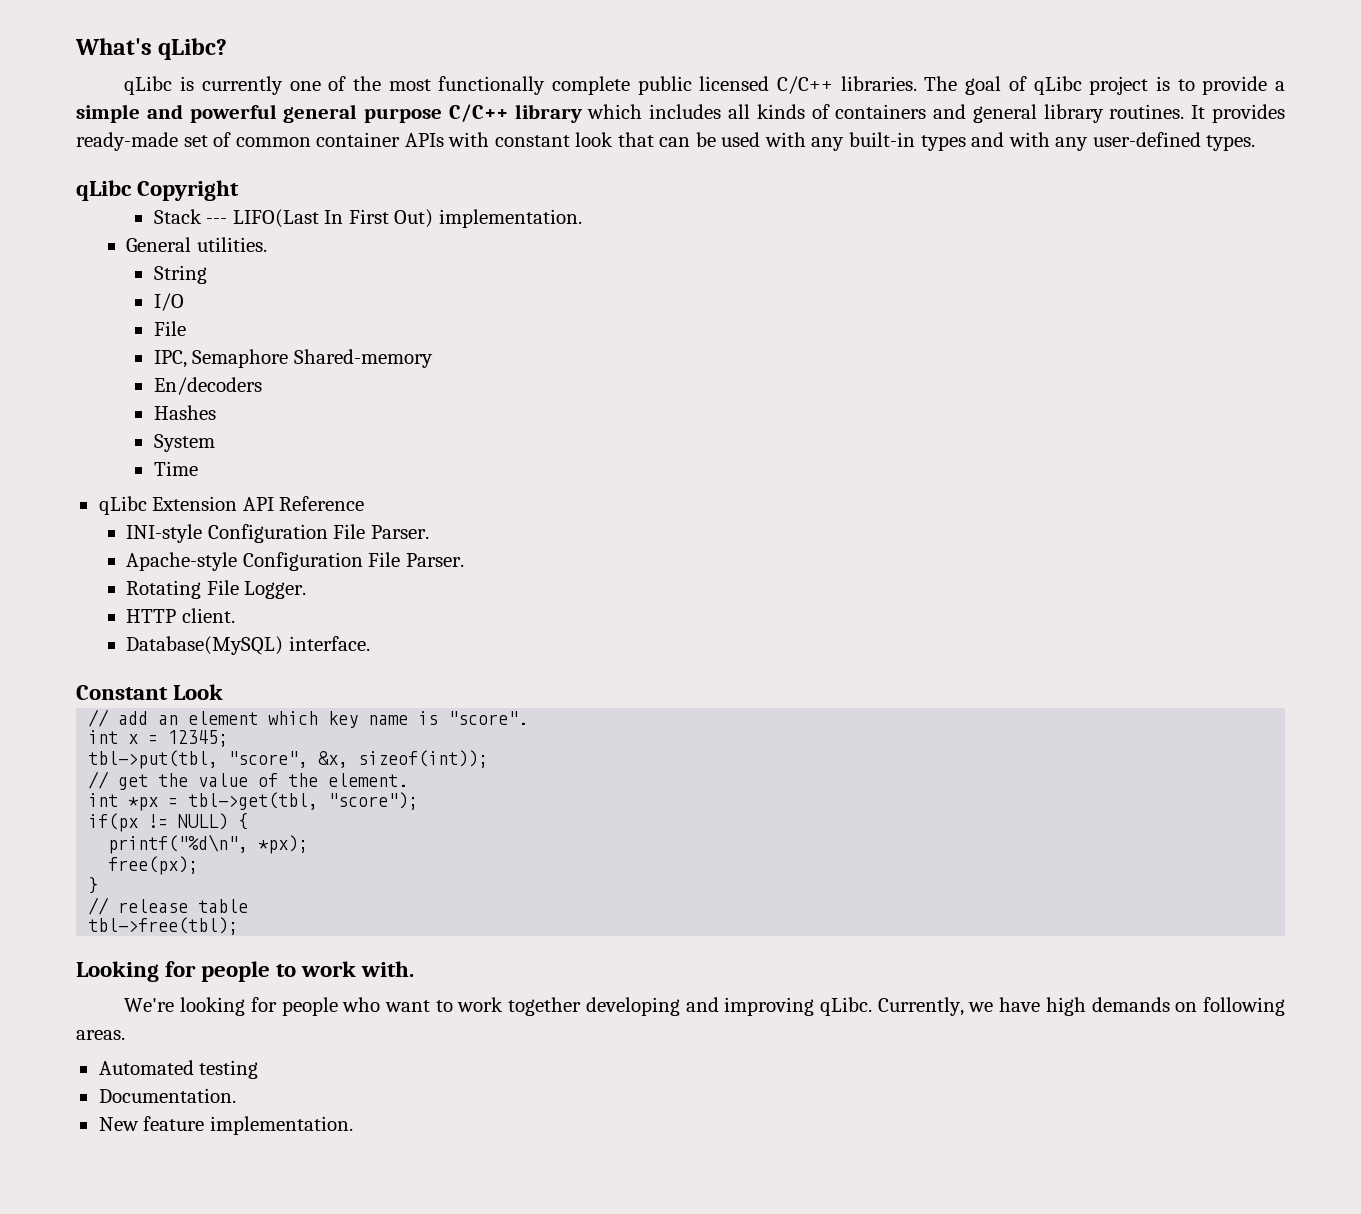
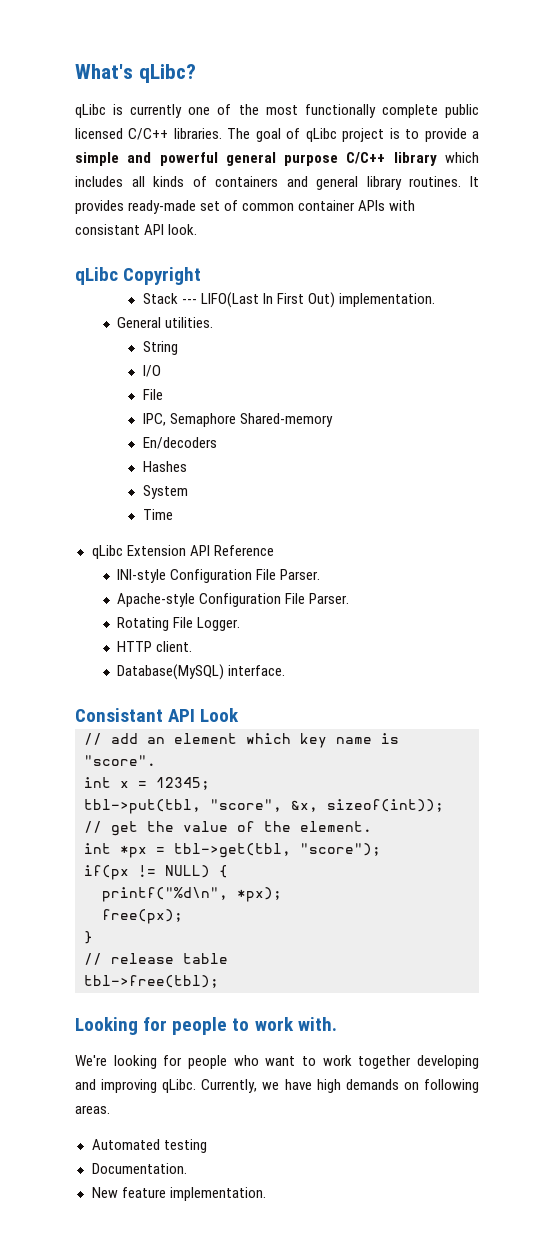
- It provides ready-made set of common container APIs with constant look that can be used with any built-in types and with any user-defined types.
+ It provides ready-made set of common container APIs with consistant API look.
- Constant Look
+ Consistant API Look

